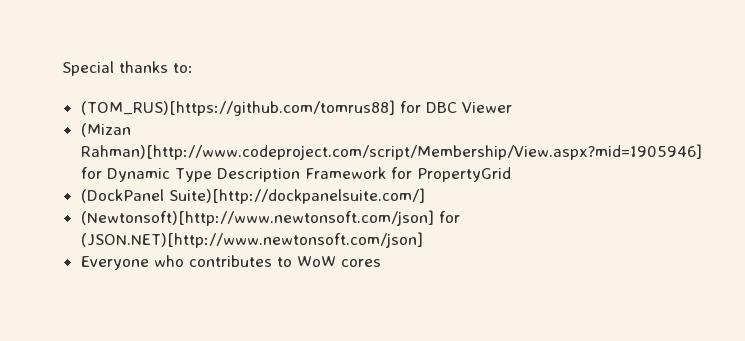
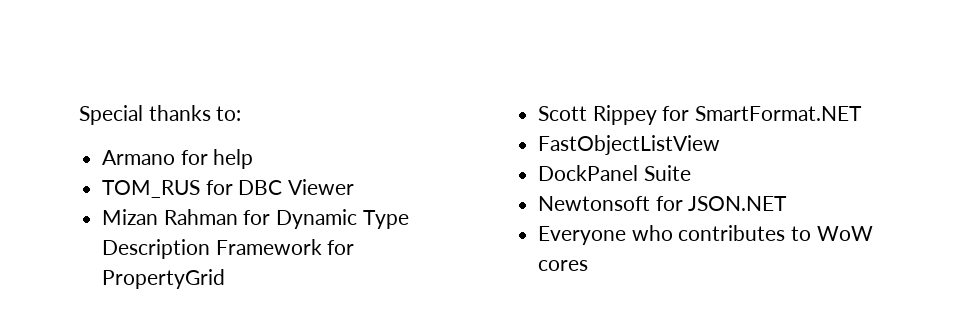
- (TOM_RUS)[https://github.com/tomrus88] for DBC Viewer
+ Armano for help
+ TOM_RUS for DBC Viewer
- (Mizan Rahman)[http://www.codeproject.com/script/Membership/View.aspx?mid=1905946] for Dynamic Type Description Framework for PropertyGrid
+ Mizan Rahman for Dynamic Type Description Framework for PropertyGrid
- (DockPanel Suite)[http://dockpanelsuite.com/]
- (Newtonsoft)[http://www.newtonsoft.com/json] for (JSON.NET)[http://www.newtonsoft.com/json]
+ Scott Rippey for SmartFormat.NET
+ FastObjectListView
+ DockPanel Suite
+ Newtonsoft for JSON.NET

